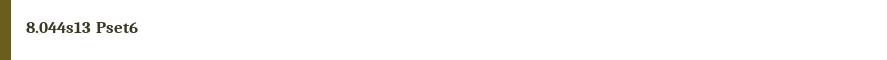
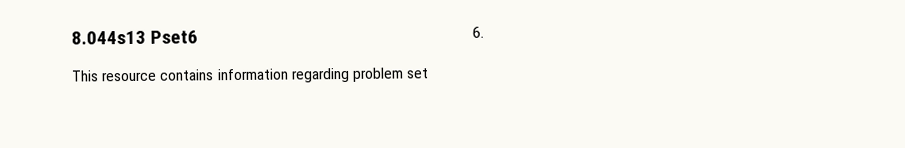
+ This resource contains information regarding problem set 6.

